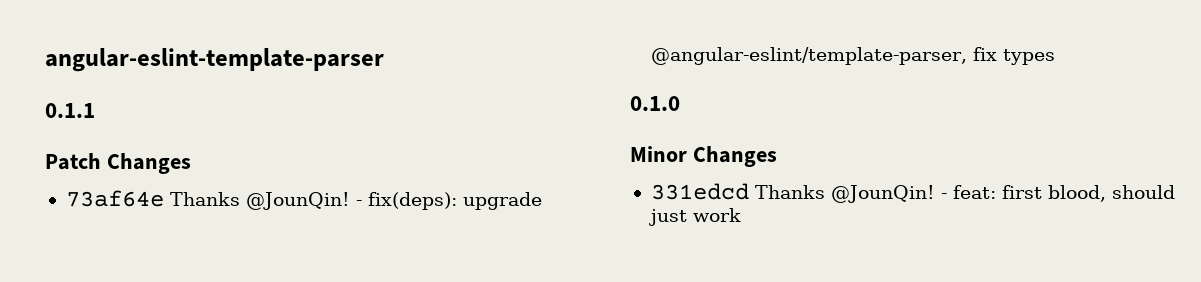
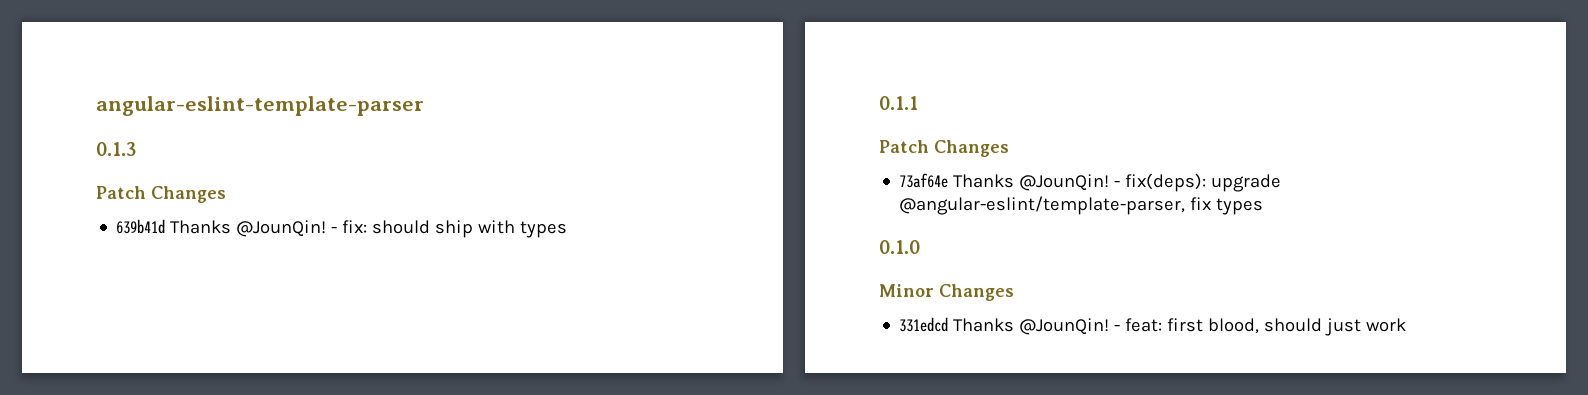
+ 0.1.3
+ Patch Changes
+ 639b41d Thanks @JounQin! - fix: should ship with types

